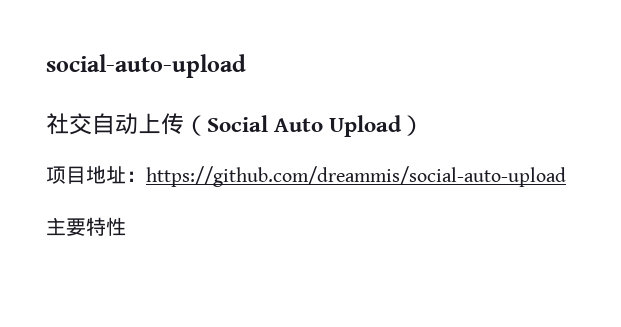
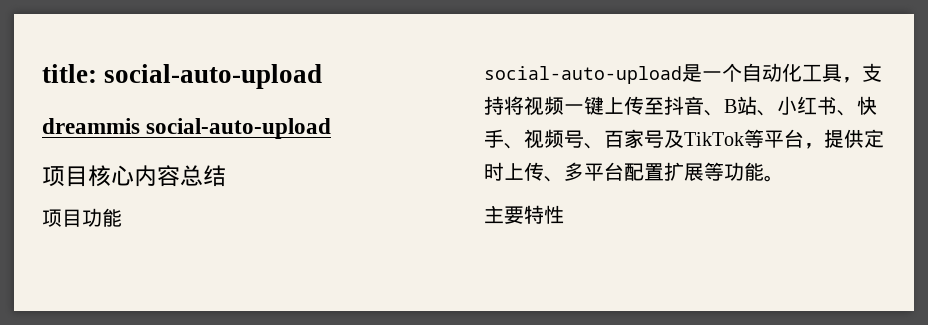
- social-auto-upload
- 社交自动上传（Social Auto Upload）
- 项目地址：https://github.com/dreammis/social-auto-upload
+ title: social-auto-upload
+ dreammis social-auto-upload
+ 项目核心内容总结
+ 项目功能
+ social-auto-upload是一个自动化工具，支持将视频一键上传至抖音、B站、小红书、快手、视频号、百家号及TikTok等平台，提供定时上传、多平台配置扩展等功能。

